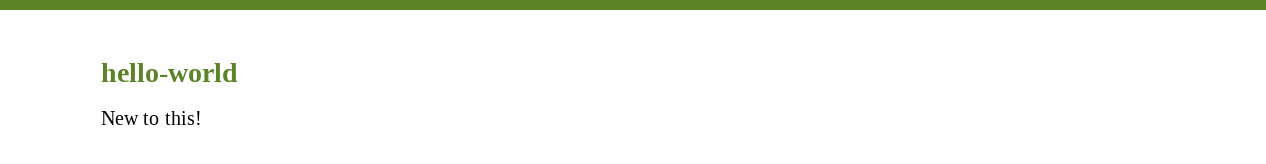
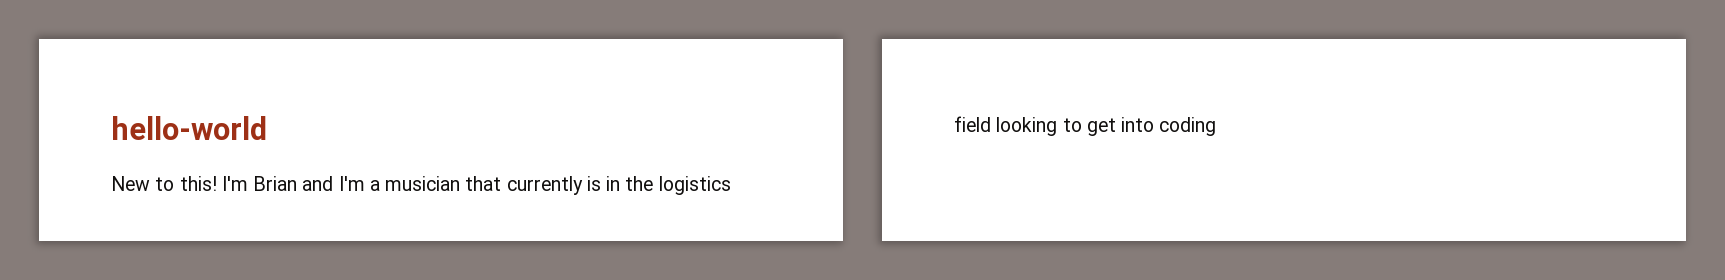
+ I'm Brian and I'm a musician that currently is in the logistics field looking to get into coding

